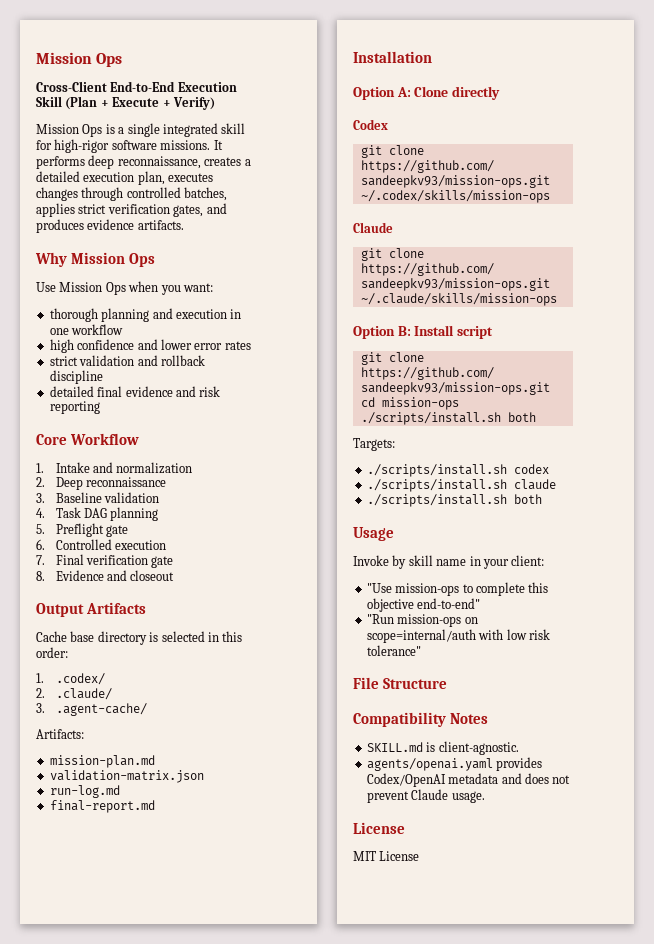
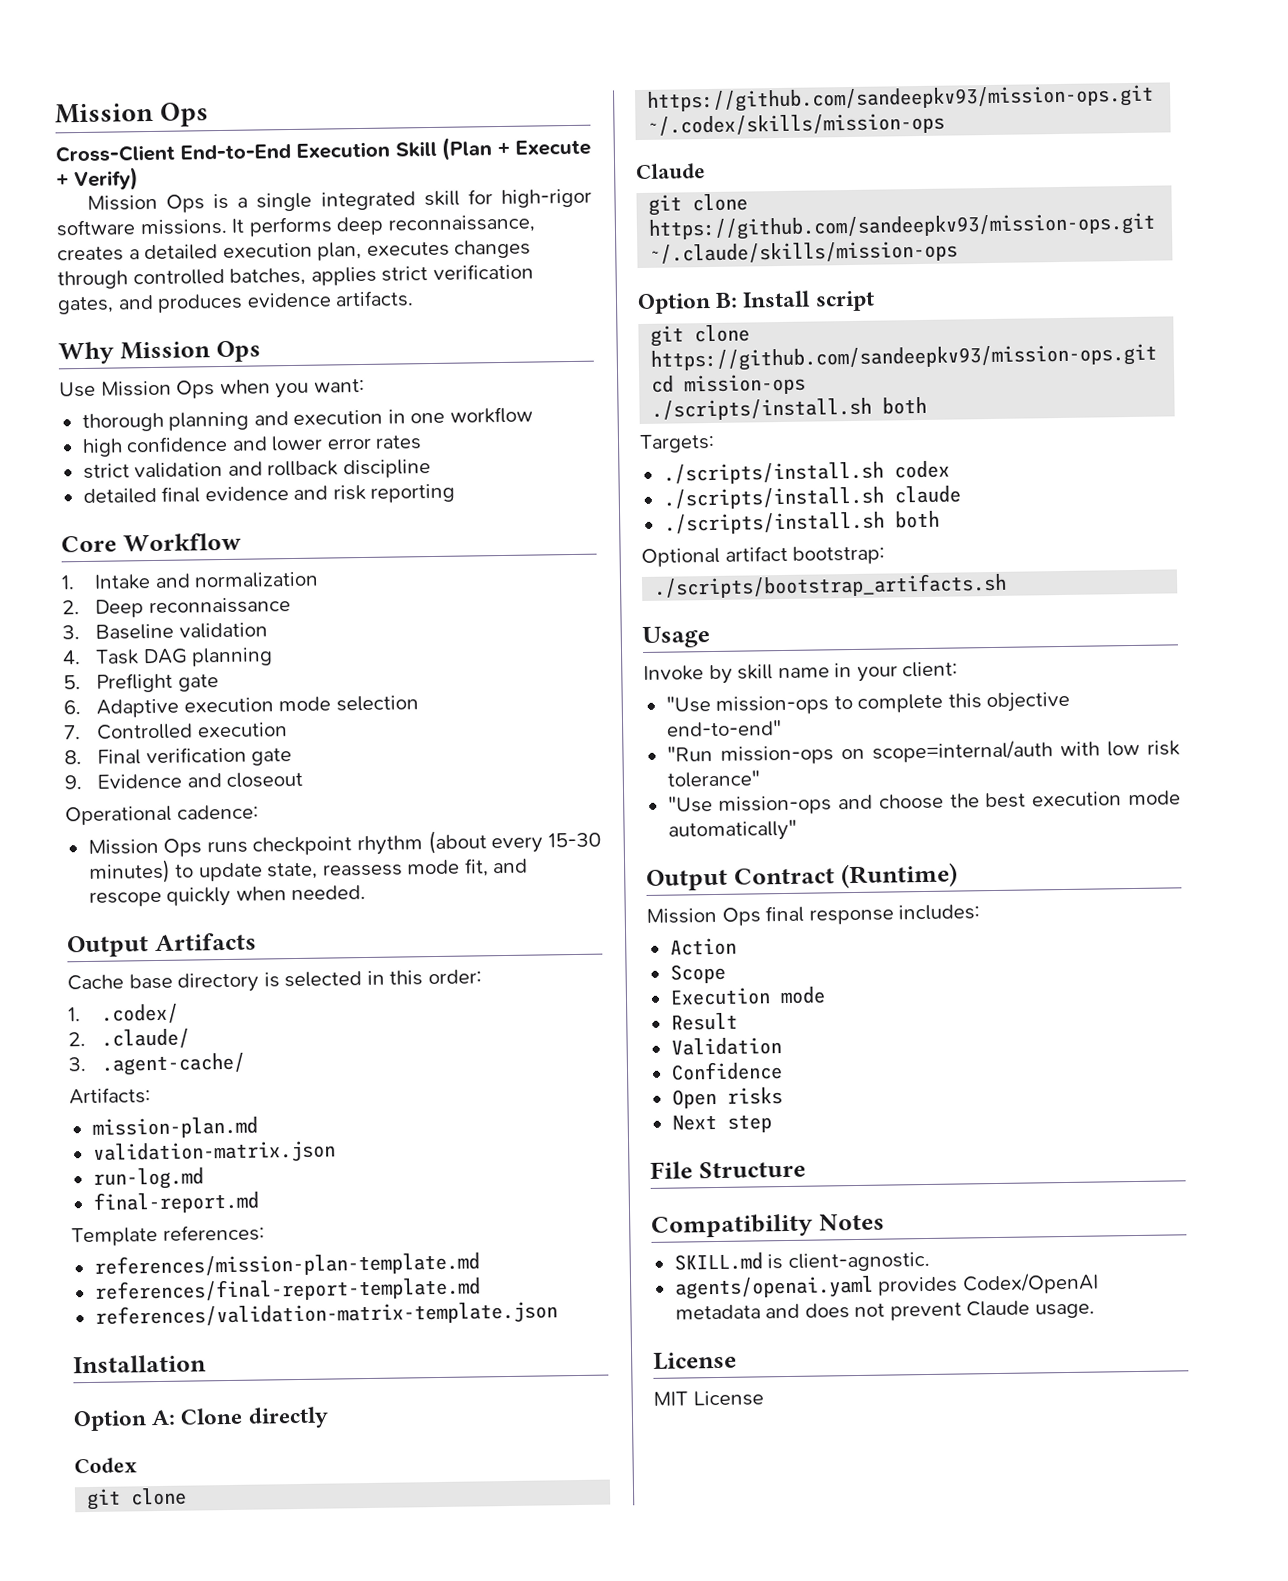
- 6. Controlled execution
+ 6. Adaptive execution mode selection
+ 7. Controlled execution
- 7. Final verification gate
+ 8. Final verification gate
- 8. Evidence and closeout
+ 9. Evidence and closeout
+ Operational cadence:
+ Mission Ops runs checkpoint rhythm (about every 15-30 minutes) to update state, reassess mode fit, and rescope quickly when needed.
+ Template references:
+ references/mission-plan-template.md
+ references/final-report-template.md
+ references/validation-matrix-template.json
+ Optional artifact bootstrap:
+ ./scripts/bootstrap_artifacts.sh
+ "Use mission-ops and choose the best execution mode automatically"
+ Output Contract (Runtime)
+ Mission Ops final response includes:
+ Action
+ Scope
+ Execution mode
+ Result
+ Validation
+ Confidence
+ Open risks
+ Next step

